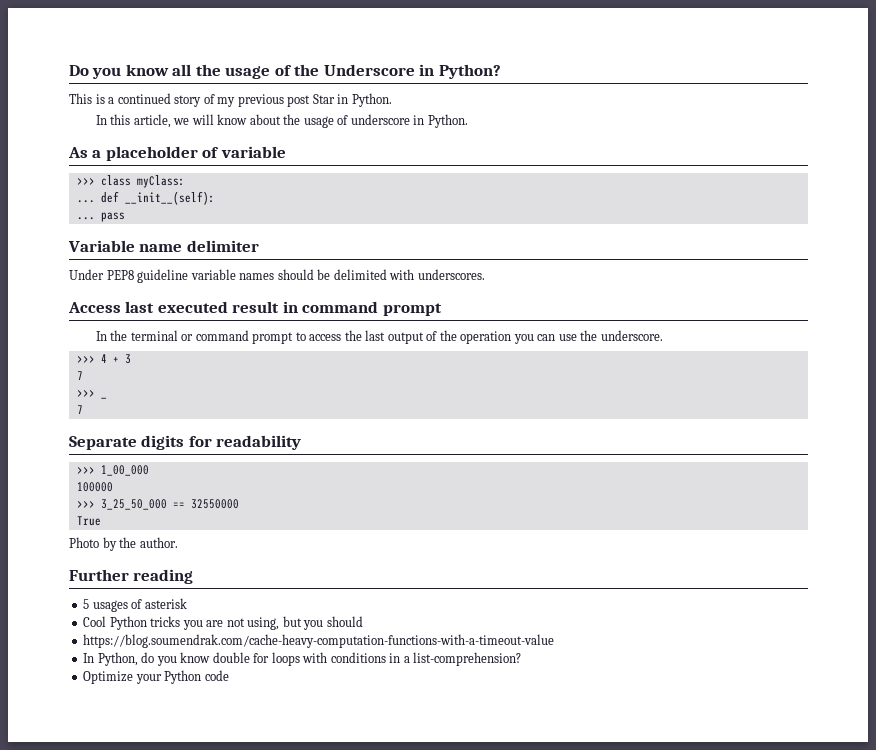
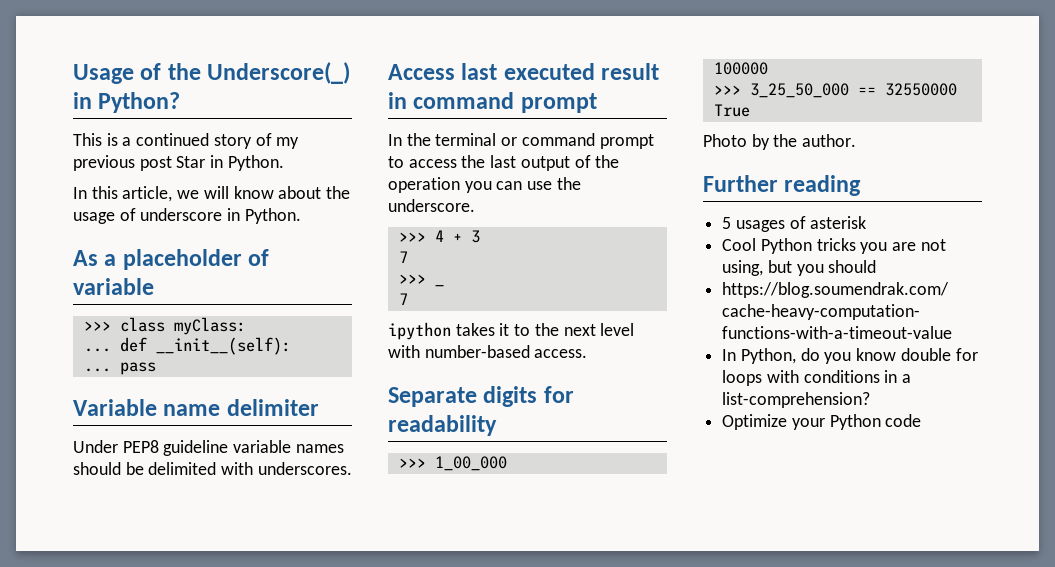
- Do you know all the usage of the Underscore in Python?
+ Usage of the Underscore(_) in Python?
+ ipython takes it to the next level with number-based access.

